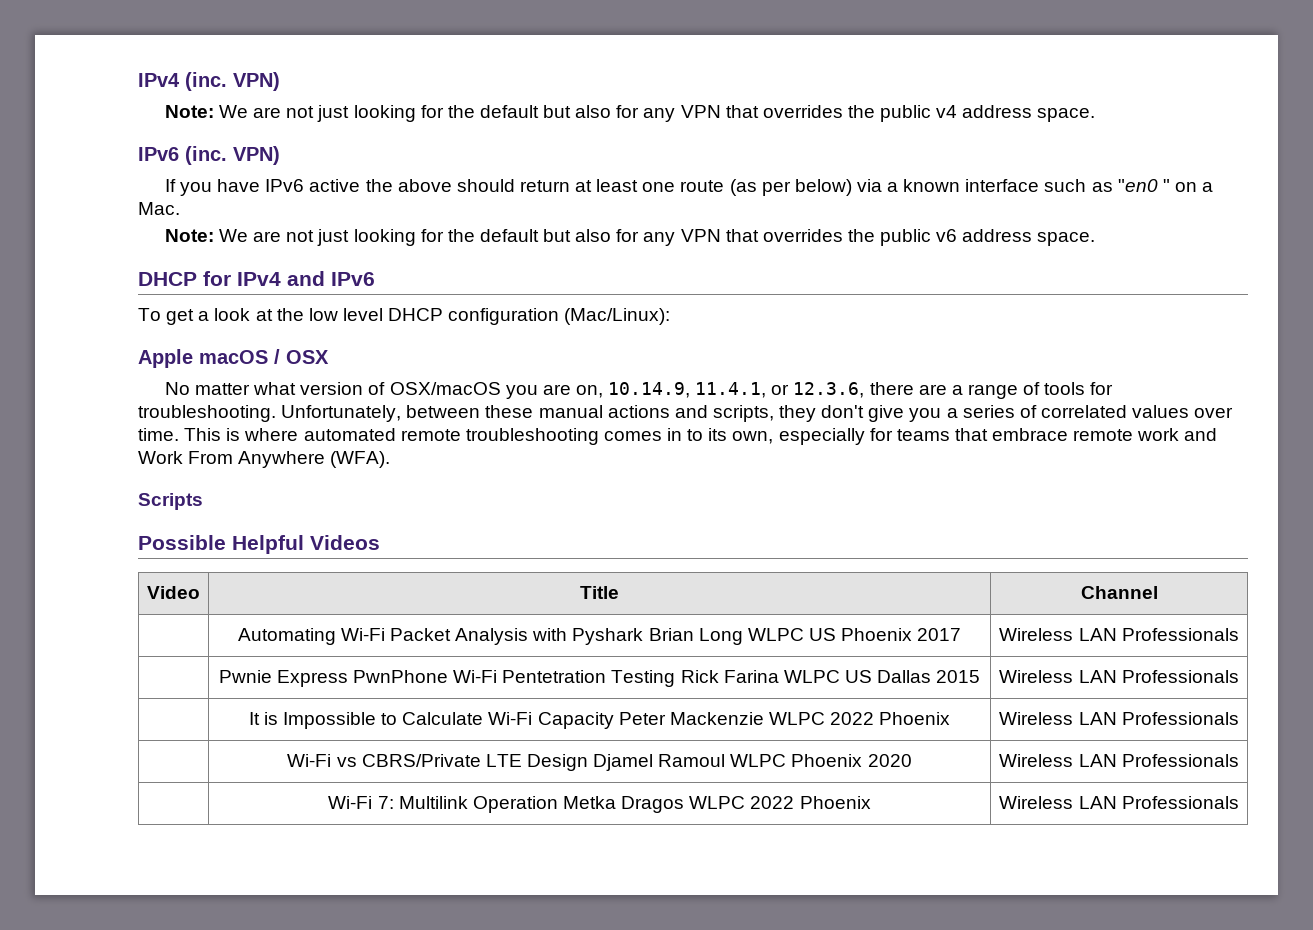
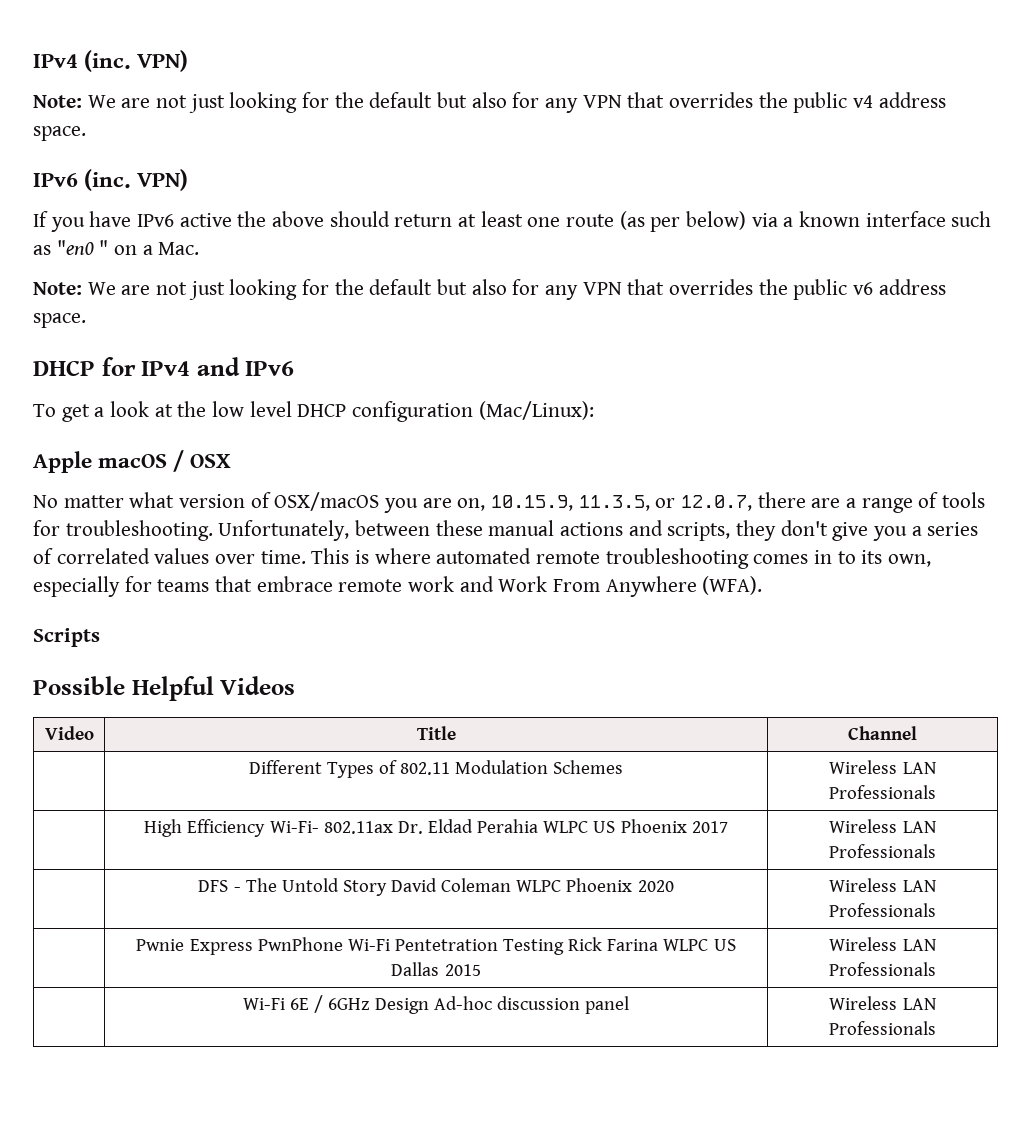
- No matter what version of OSX/macOS you are on, 10.14.9, 11.4.1, or 12.3.6, there are a range of tools for troubleshooting.
+ No matter what version of OSX/macOS you are on, 10.15.9, 11.3.5, or 12.0.7, there are a range of tools for troubleshooting.
- | Automating Wi-Fi Packet Analysis with Pyshark Brian Long WLPC US Phoenix 2017 | Wireless LAN Professionals
+ | Different Types of 802.11 Modulation Schemes | Wireless LAN Professionals
+ | High Efficiency Wi-Fi- 802.11ax Dr. Eldad Perahia WLPC US Phoenix 2017 | Wireless LAN Professionals
+ | DFS - The Untold Story David Coleman WLPC Phoenix 2020 | Wireless LAN Professionals
- | It is Impossible to Calculate Wi-Fi Capacity Peter Mackenzie WLPC 2022 Phoenix | Wireless LAN Professionals
- | Wi-Fi vs CBRS/Private LTE Design Djamel Ramoul WLPC Phoenix 2020 | Wireless LAN Professionals
- | Wi-Fi 7: Multilink Operation Metka Dragos WLPC 2022 Phoenix | Wireless LAN Professionals
+ | Wi-Fi 6E / 6GHz Design Ad-hoc discussion panel | Wireless LAN Professionals

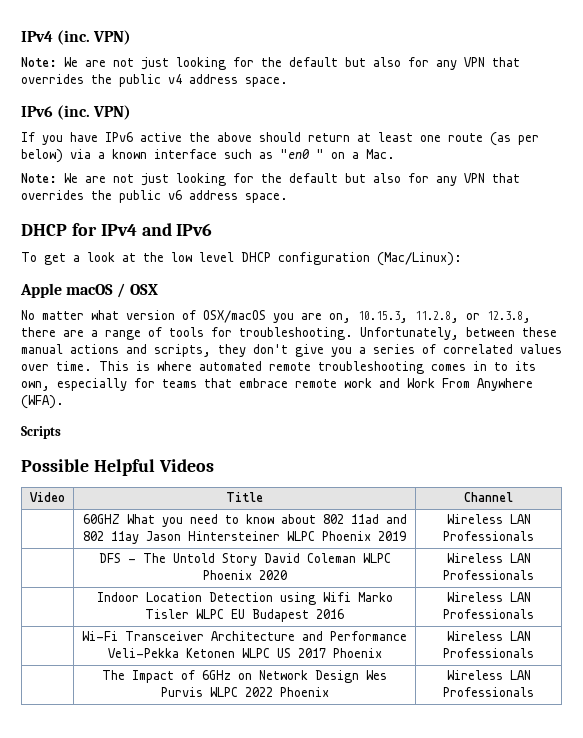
- No matter what version of OSX/macOS you are on, 10.15.9, 11.3.5, or 12.0.7, there are a range of tools for troubleshooting.
+ No matter what version of OSX/macOS you are on, 10.15.3, 11.2.8, or 12.3.8, there are a range of tools for troubleshooting.
- | Different Types of 802.11 Modulation Schemes | Wireless LAN Professionals
- | High Efficiency Wi-Fi- 802.11ax Dr. Eldad Perahia WLPC US Phoenix 2017 | Wireless LAN Professionals
+ | 60GHZ What you need to know about 802 11ad and 802 11ay Jason Hintersteiner WLPC Phoenix 2019 | Wireless LAN Professionals
- | Pwnie Express PwnPhone Wi-Fi Pentetration Testing Rick Farina WLPC US Dallas 2015 | Wireless LAN Professionals
- | Wi-Fi 6E / 6GHz Design Ad-hoc discussion panel | Wireless LAN Professionals
+ | Indoor Location Detection using Wifi Marko Tisler WLPC EU Budapest 2016 | Wireless LAN Professionals
+ | Wi-Fi Transceiver Architecture and Performance Veli-Pekka Ketonen WLPC US 2017 Phoenix | Wireless LAN Professionals
+ | The Impact of 6GHz on Network Design Wes Purvis WLPC 2022 Phoenix | Wireless LAN Professionals

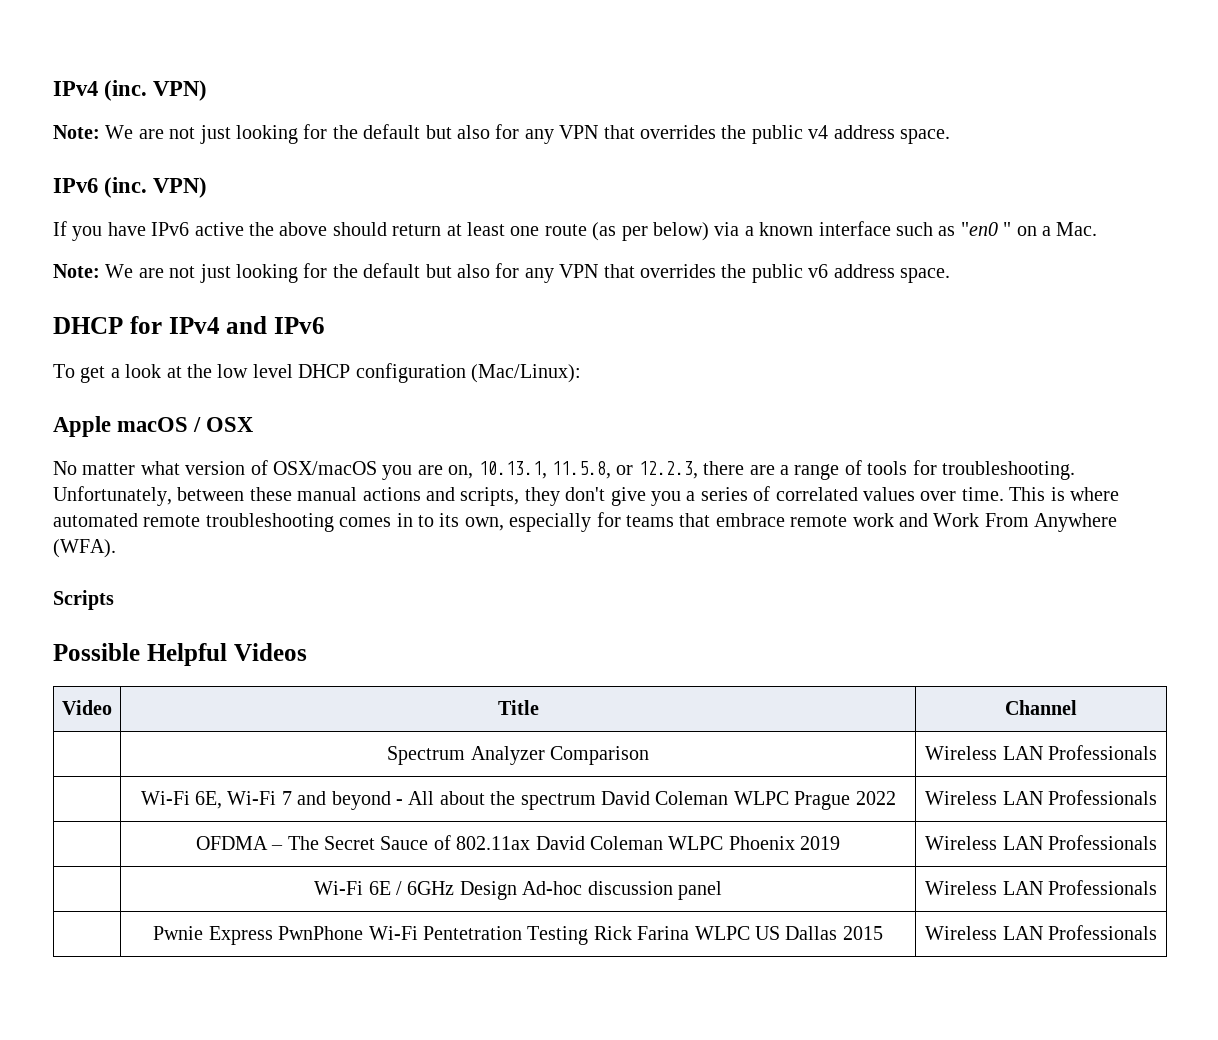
- No matter what version of OSX/macOS you are on, 10.15.3, 11.2.8, or 12.3.8, there are a range of tools for troubleshooting.
+ No matter what version of OSX/macOS you are on, 10.13.1, 11.5.8, or 12.2.3, there are a range of tools for troubleshooting.
- | 60GHZ What you need to know about 802 11ad and 802 11ay Jason Hintersteiner WLPC Phoenix 2019 | Wireless LAN Professionals
+ | Spectrum Analyzer Comparison | Wireless LAN Professionals
+ | Wi-Fi 6E, Wi-Fi 7 and beyond - All about the spectrum David Coleman WLPC Prague 2022 | Wireless LAN Professionals
+ | OFDMA – The Secret Sauce of 802.11ax David Coleman WLPC Phoenix 2019 | Wireless LAN Professionals
- | DFS - The Untold Story David Coleman WLPC Phoenix 2020 | Wireless LAN Professionals
- | Indoor Location Detection using Wifi Marko Tisler WLPC EU Budapest 2016 | Wireless LAN Professionals
- | Wi-Fi Transceiver Architecture and Performance Veli-Pekka Ketonen WLPC US 2017 Phoenix | Wireless LAN Professionals
- | The Impact of 6GHz on Network Design Wes Purvis WLPC 2022 Phoenix | Wireless LAN Professionals
+ | Wi-Fi 6E / 6GHz Design Ad-hoc discussion panel | Wireless LAN Professionals
+ | Pwnie Express PwnPhone Wi-Fi Pentetration Testing Rick Farina WLPC US Dallas 2015 | Wireless LAN Professionals

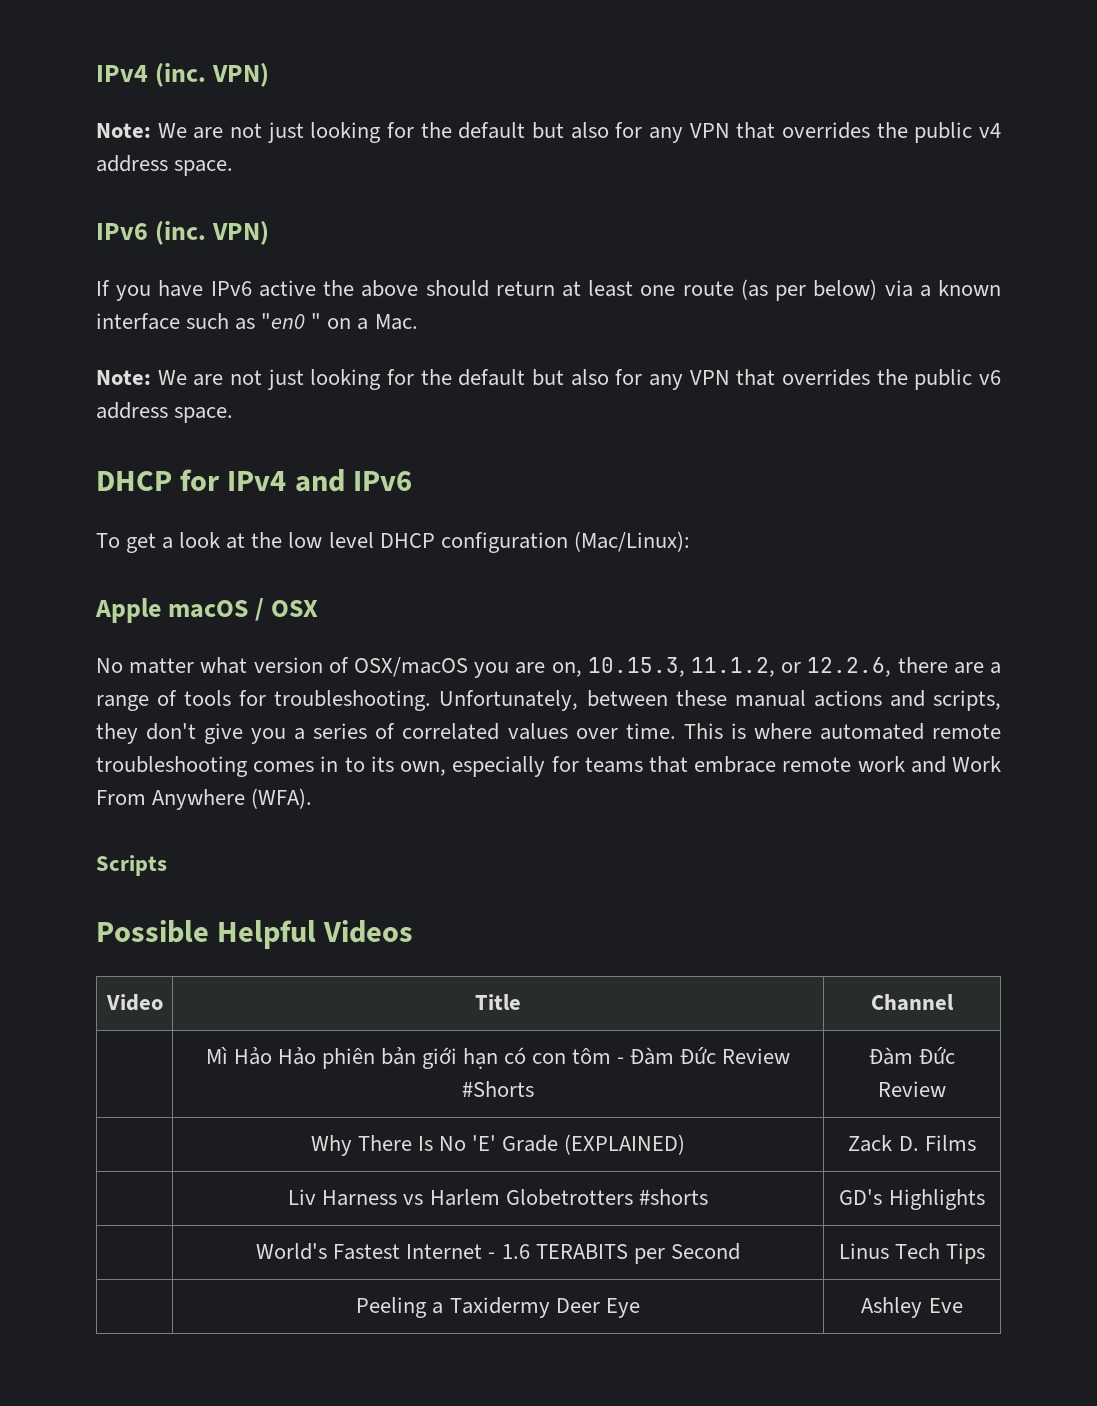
- No matter what version of OSX/macOS you are on, 10.13.1, 11.5.8, or 12.2.3, there are a range of tools for troubleshooting.
+ No matter what version of OSX/macOS you are on, 10.15.3, 11.1.2, or 12.2.6, there are a range of tools for troubleshooting.
- | Spectrum Analyzer Comparison | Wireless LAN Professionals
- | Wi-Fi 6E, Wi-Fi 7 and beyond - All about the spectrum David Coleman WLPC Prague 2022 | Wireless LAN Professionals
- | OFDMA – The Secret Sauce of 802.11ax David Coleman WLPC Phoenix 2019 | Wireless LAN Professionals
- | Wi-Fi 6E / 6GHz Design Ad-hoc discussion panel | Wireless LAN Professionals
- | Pwnie Express PwnPhone Wi-Fi Pentetration Testing Rick Farina WLPC US Dallas 2015 | Wireless LAN Professionals
+ | Mì Hảo Hảo phiên bản giới hạn có con tôm - Đàm Đức Review #Shorts | Đàm Đức Review
+ | Why There Is No 'E' Grade (EXPLAINED) | Zack D. Films
+ | Liv Harness vs Harlem Globetrotters #shorts | GD's Highlights
+ | World's Fastest Internet - 1.6 TERABITS per Second | Linus Tech Tips
+ | Peeling a Taxidermy Deer Eye | Ashley Eve

